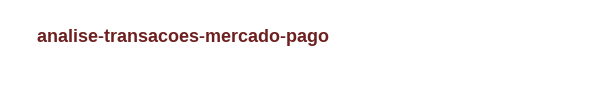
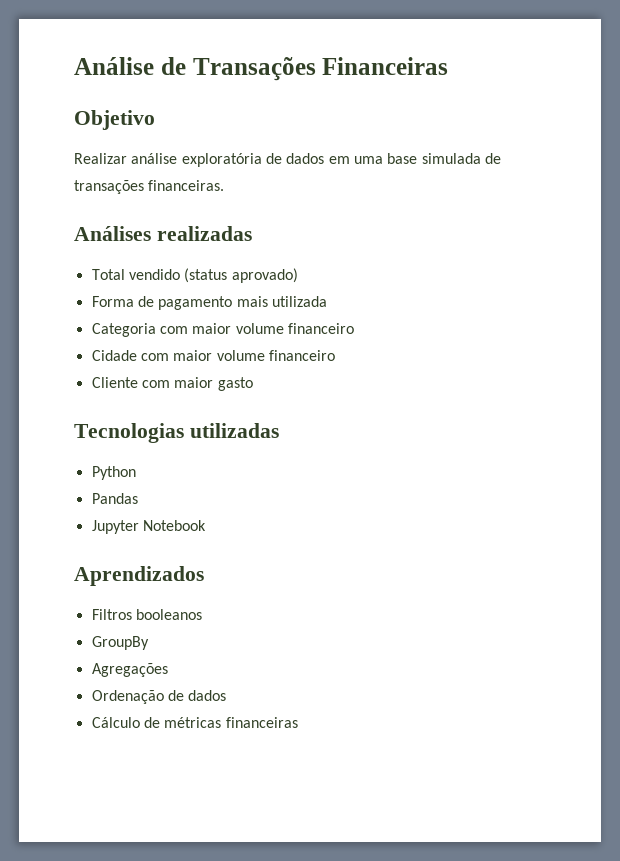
- analise-transacoes-mercado-pago
+ Análise de Transações Financeiras
+ Objetivo
+ Realizar análise exploratória de dados em uma base simulada de transações financeiras.
+ Análises realizadas
+ Total vendido (status aprovado)
+ Forma de pagamento mais utilizada
+ Categoria com maior volume financeiro
+ Cidade com maior volume financeiro
+ Cliente com maior gasto
+ Tecnologias utilizadas
+ Python
+ Pandas
+ Jupyter Notebook
+ Aprendizados
+ Filtros booleanos
+ GroupBy
+ Agregações
+ Ordenação de dados
+ Cálculo de métricas financeiras

